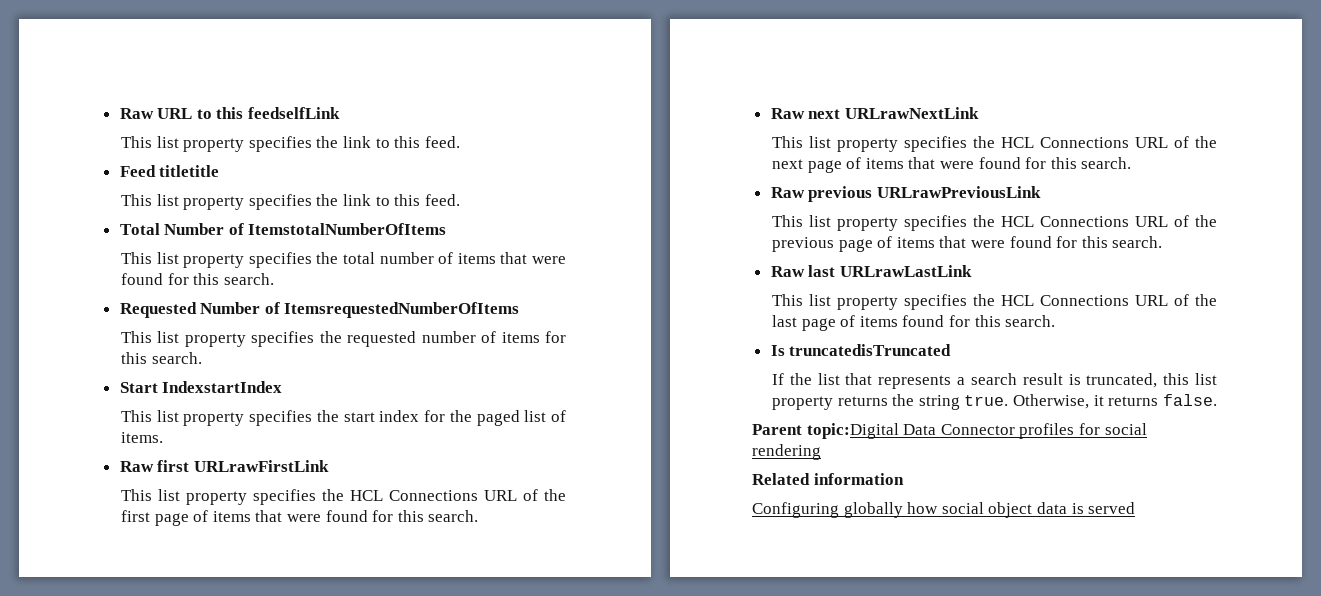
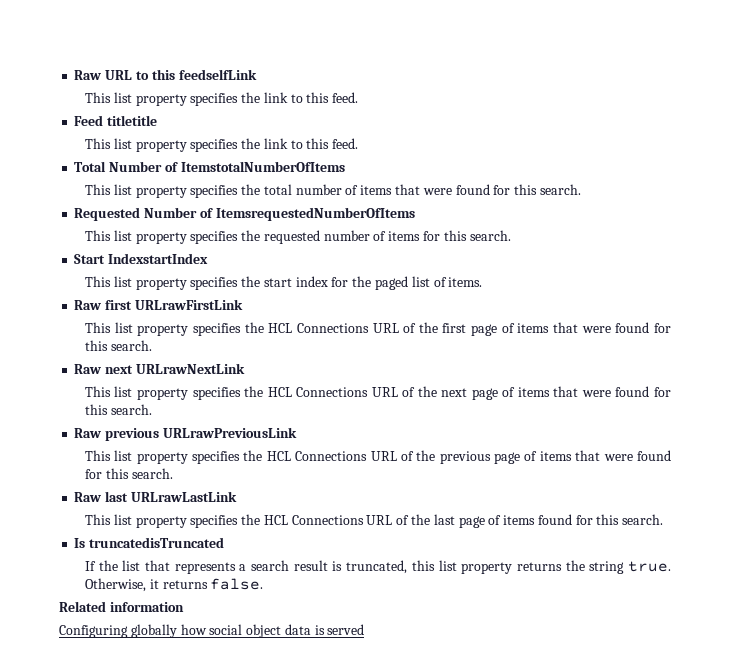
- Parent topic:Digital Data Connector profiles for social rendering

